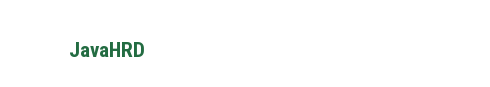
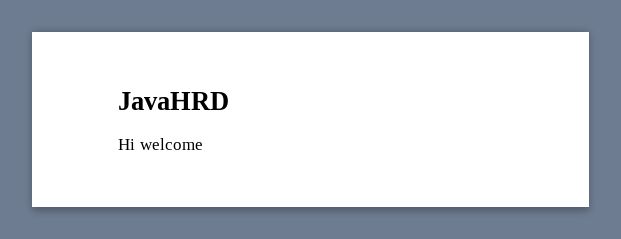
+ Hi welcome

